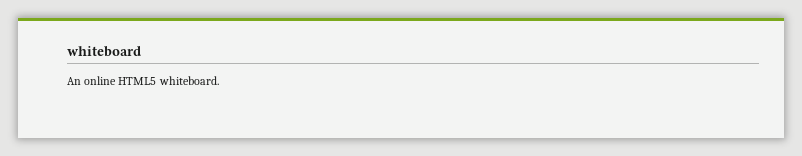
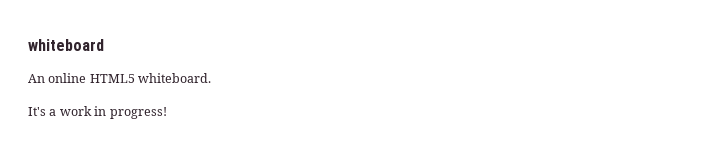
+ It's a work in progress!

